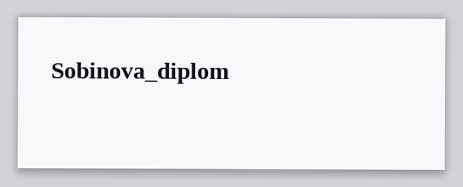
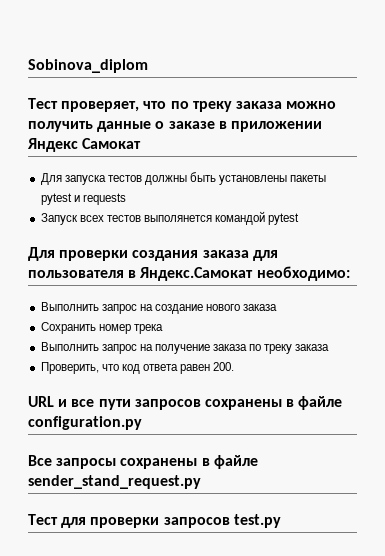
+ Тест проверяет, что по треку заказа можно получить данные о заказе в приложении Яндекс Самокат
+ Для запуска тестов должны быть установлены пакеты pytest и requests
+ Запуск всех тестов выполянется командой pytest
+ Для проверки создания заказа для пользователя в Яндекс.Самокат необходимо:
+ Выполнить запрос на создание нового заказа
+ Сохранить номер трека
+ Выполнить запрос на получение заказа по треку заказа
+ Проверить, что код ответа равен 200.
+ URL и все пути запросов сохранены в файле configuration.py
+ Все запросы сохранены в файле sender_stand_request.py
+ Тест для проверки запросов test.py

